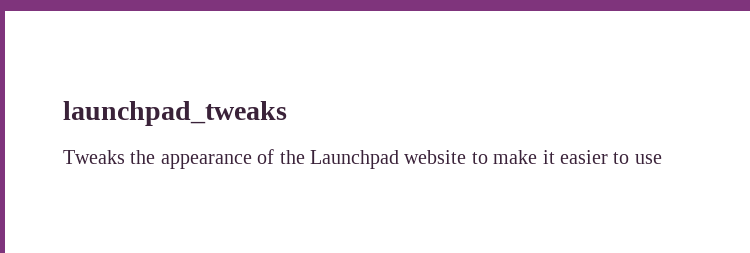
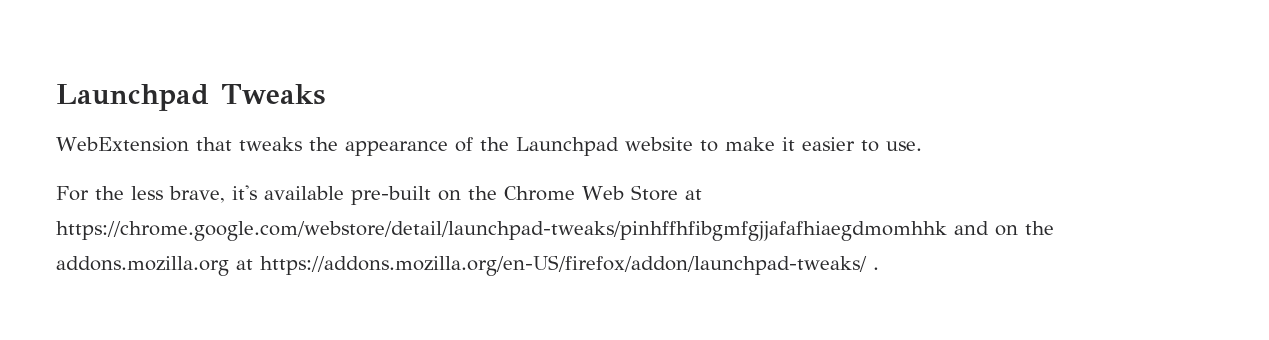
- launchpad_tweaks
- Tweaks the appearance of the Launchpad website to make it easier to use
+ Launchpad Tweaks
+ WebExtension that tweaks the appearance of the Launchpad website to make it easier to use.
+ For the less brave, it's available pre-built on the Chrome Web Store at https://chrome.google.com/webstore/detail/launchpad-tweaks/pinhffhfibgmfgjjafafhiaegdmomhhk and on the addons.mozilla.org at https://addons.mozilla.org/en-US/firefox/addon/launchpad-tweaks/ .

